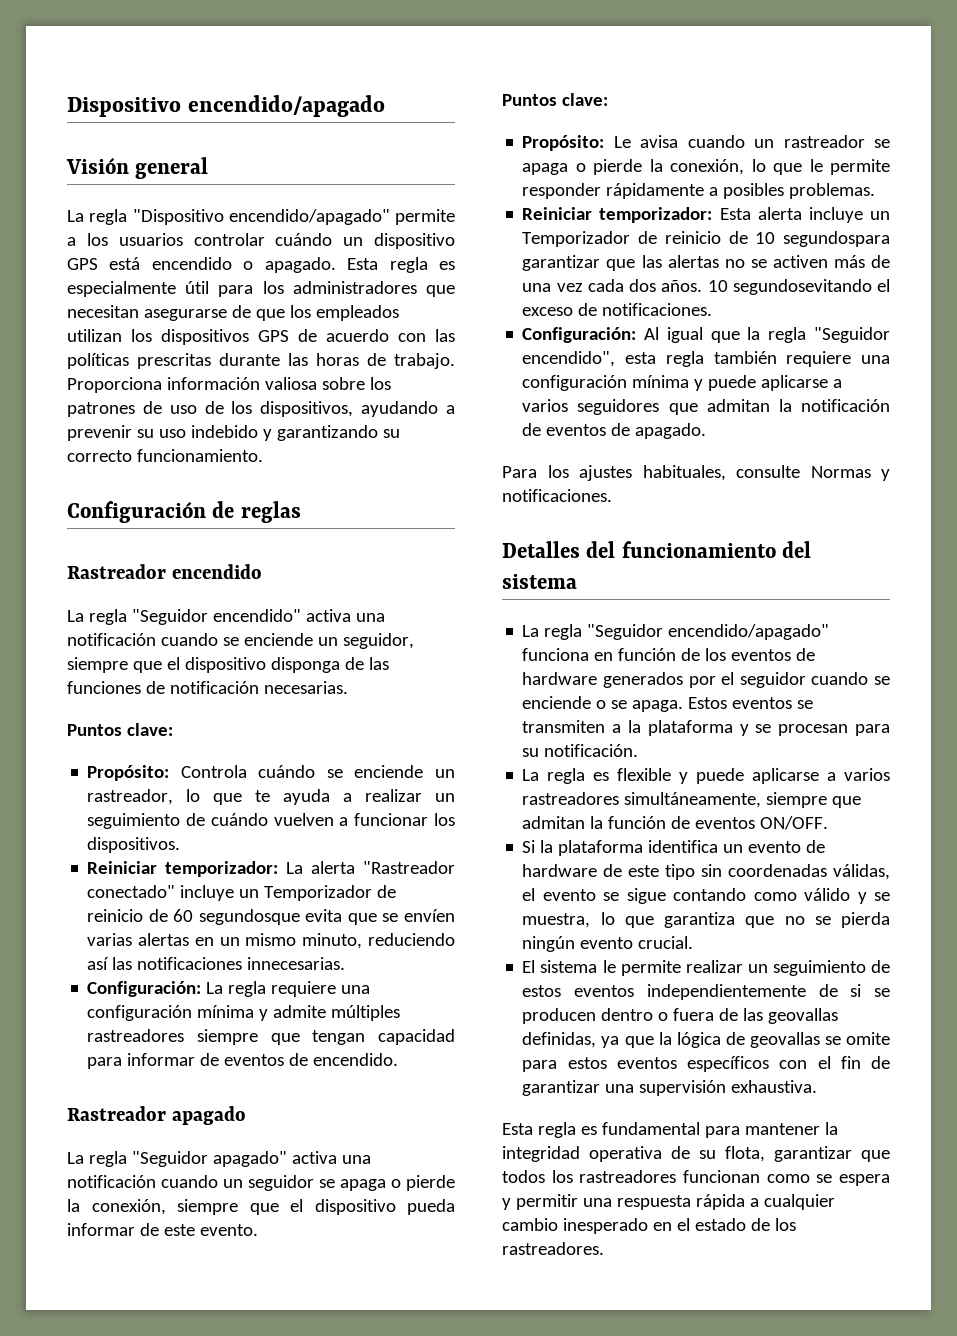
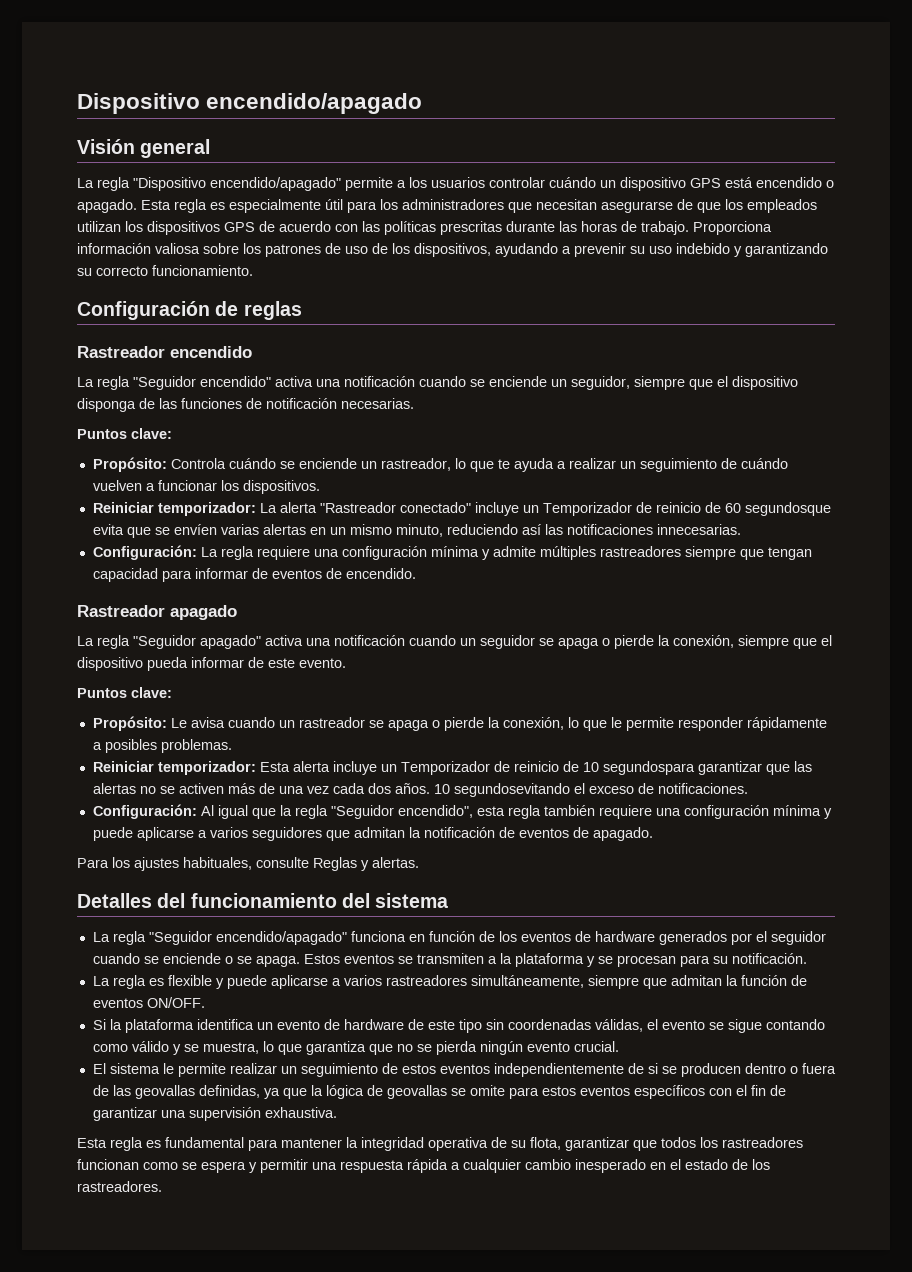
- Para los ajustes habituales, consulte Normas y notificaciones.
+ Para los ajustes habituales, consulte Reglas y alertas.

